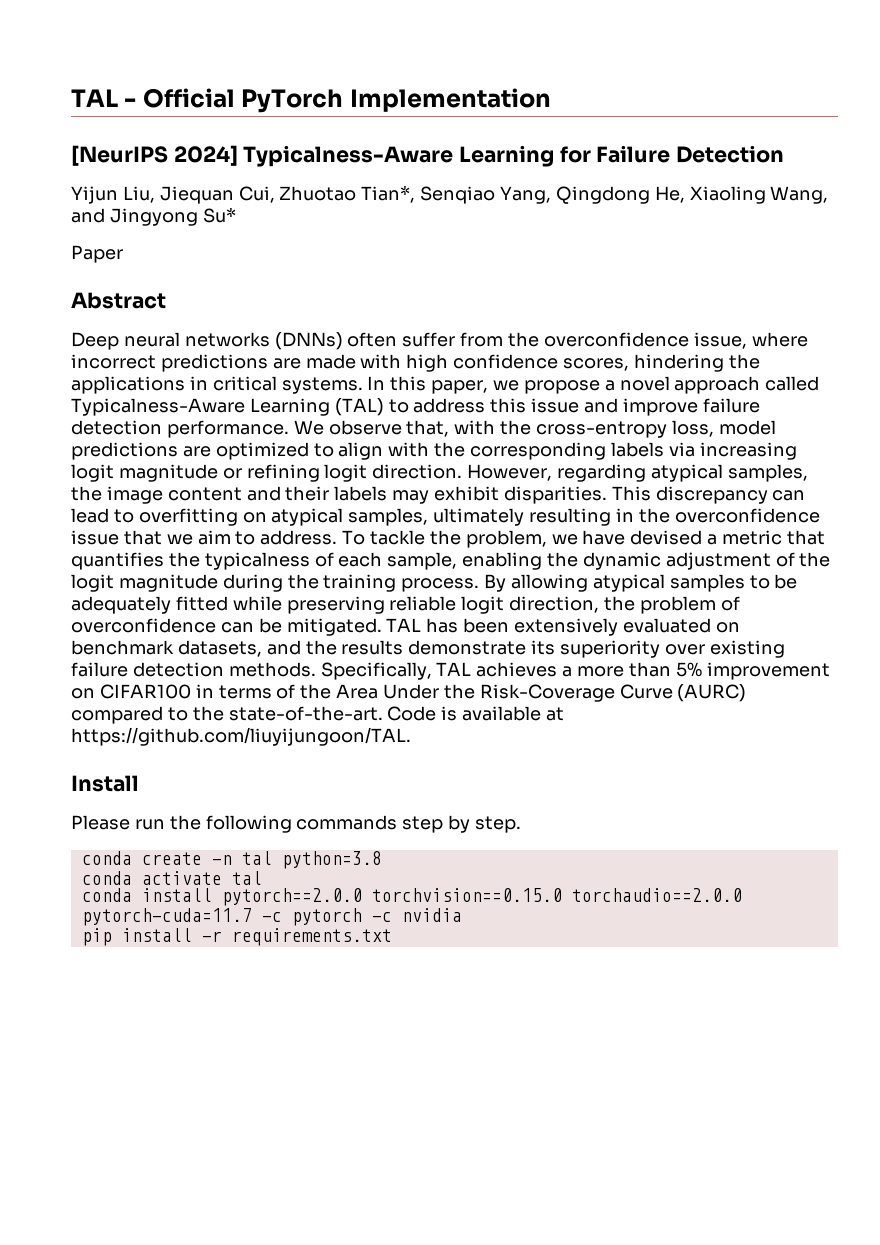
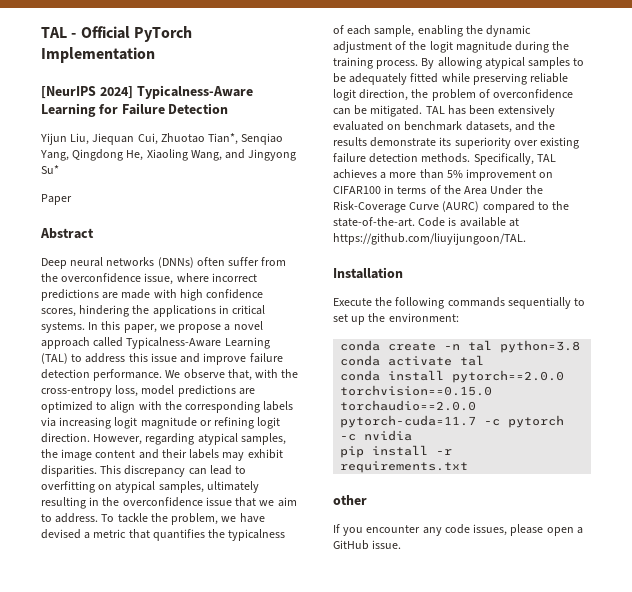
- Install
- Please run the following commands step by step.
+ Installation
+ Execute the following commands sequentially to set up the environment:
+ other
+ If you encounter any code issues, please open a GitHub issue.

